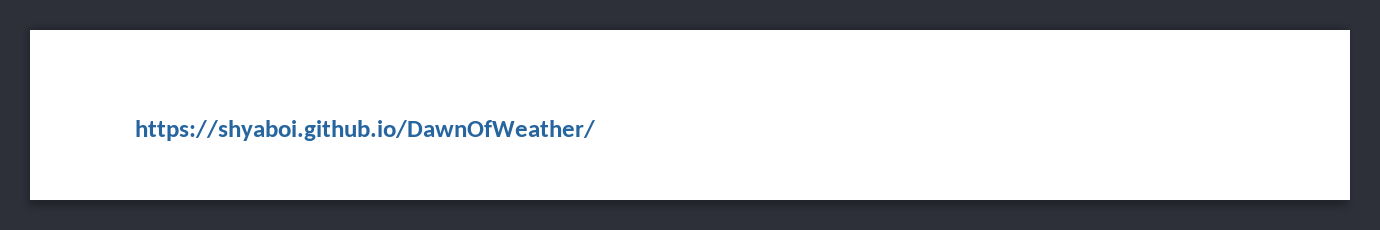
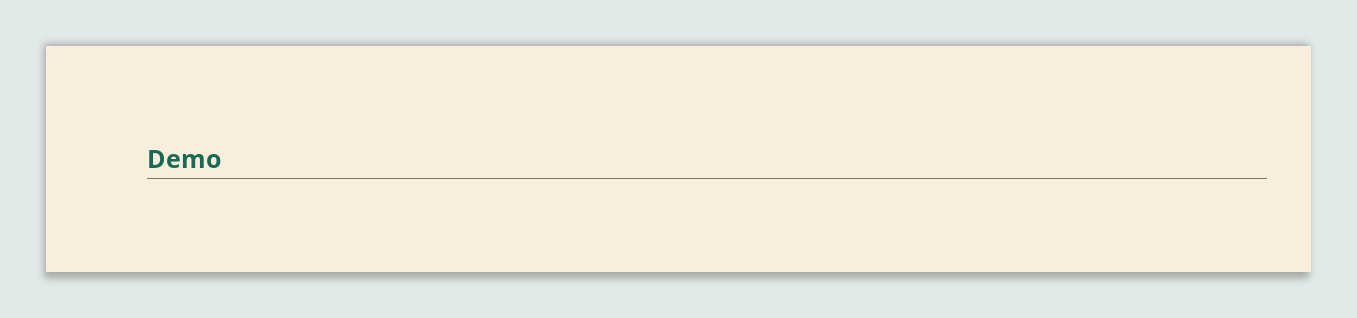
- https://shyaboi.github.io/DawnOfWeather/
+ Demo

